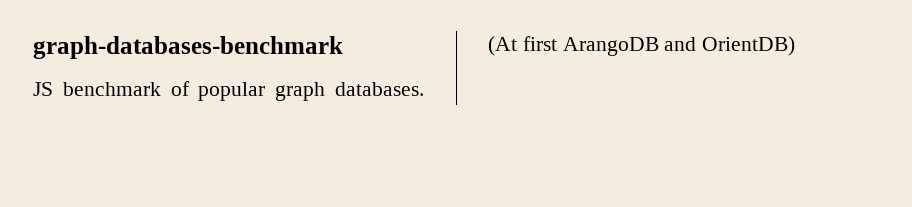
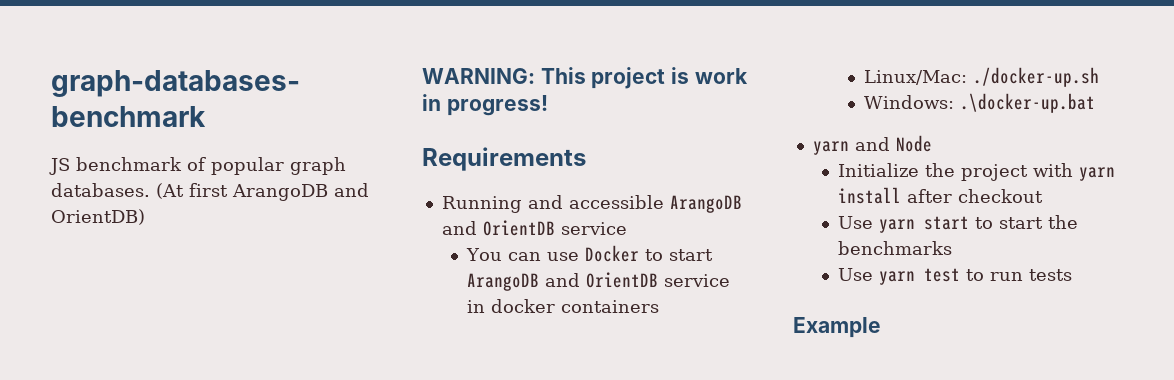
+ WARNING: This project is work in progress!
+ Requirements
+ Running and accessible ArangoDB and OrientDB service
+ You can use Docker to start ArangoDB and OrientDB service in docker containers
+ Linux/Mac: ./docker-up.sh
+ Windows: .\docker-up.bat
+ yarn and Node
+ Initialize the project with yarn install after checkout
+ Use yarn start to start the benchmarks
+ Use yarn test to run tests
+ Example

